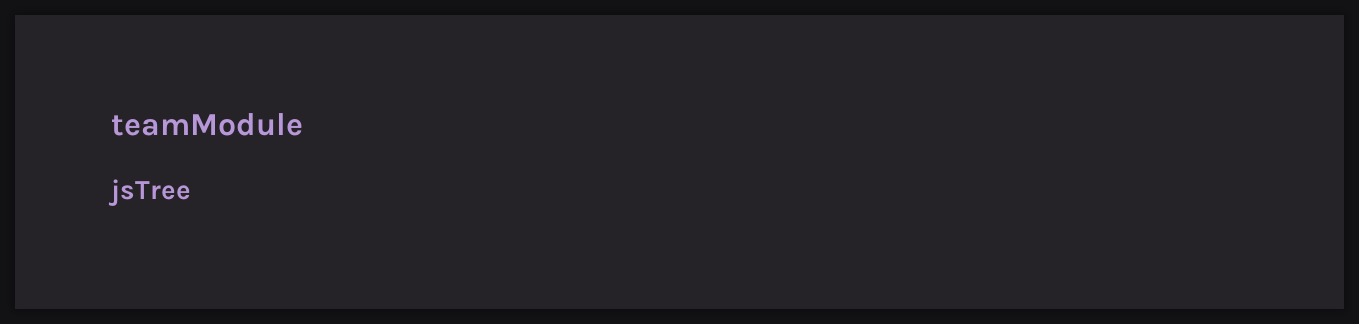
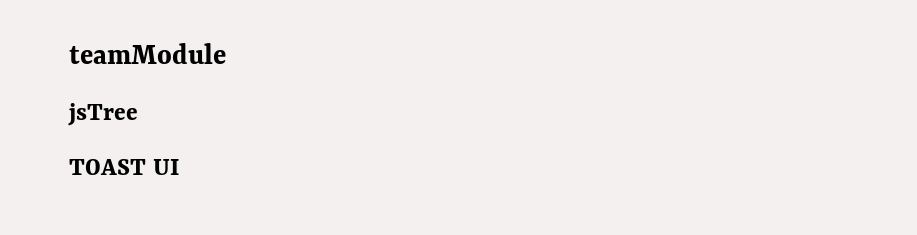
+ TOAST UI

